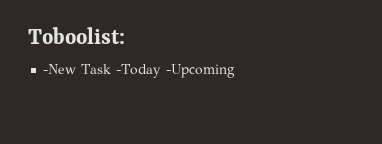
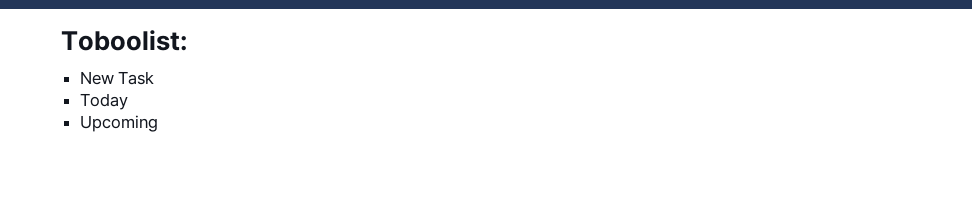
- -New Task -Today -Upcoming
+ New Task
+ Today
+ Upcoming

